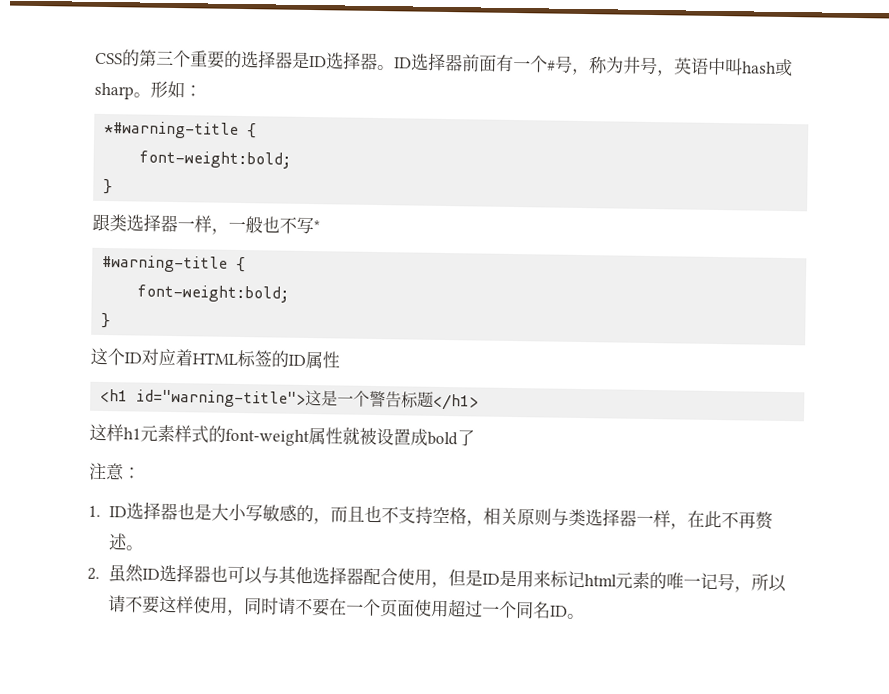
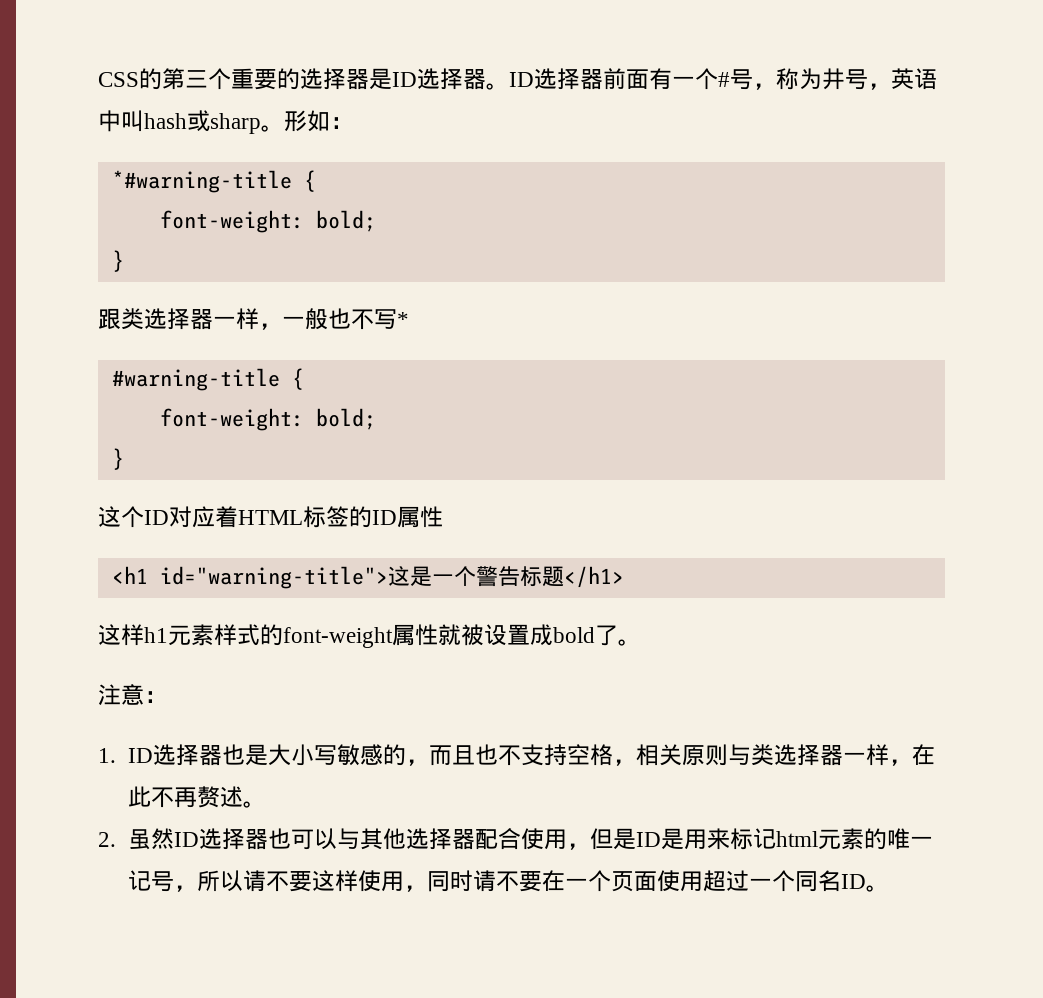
  *#warning-title {
- font-weight:bold;
+ font-weight: bold;
  #warning-title {
- font-weight:bold;
+ font-weight: bold;
- 这样h1元素样式的font-weight属性就被设置成bold了
+ 这样h1元素样式的font-weight属性就被设置成bold了。

